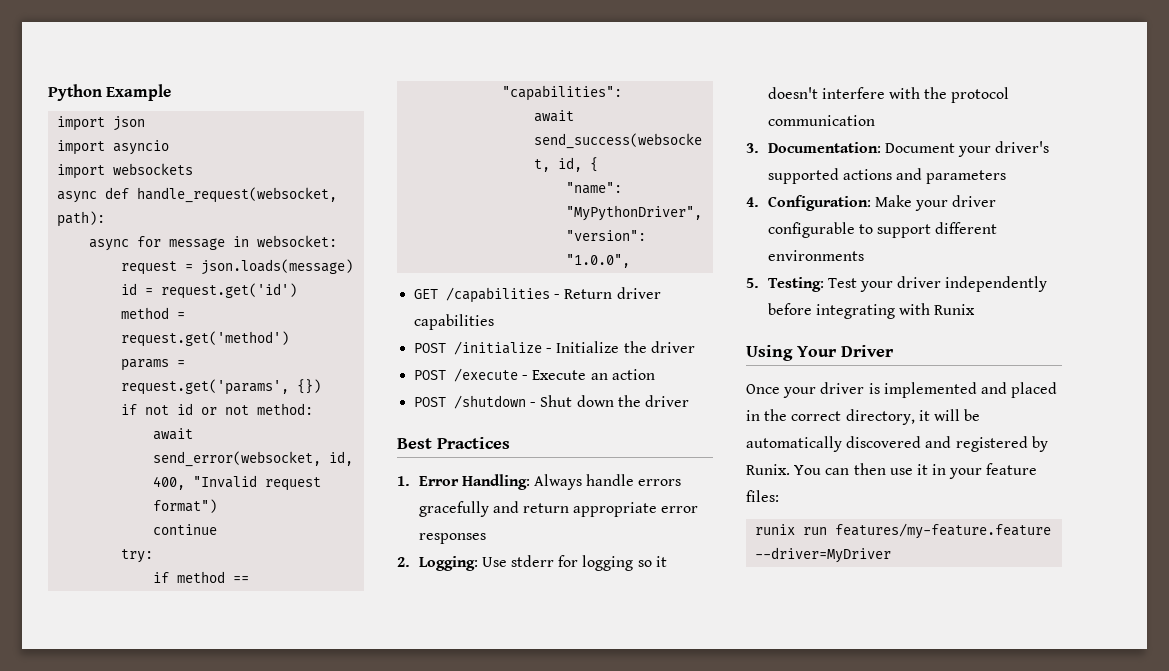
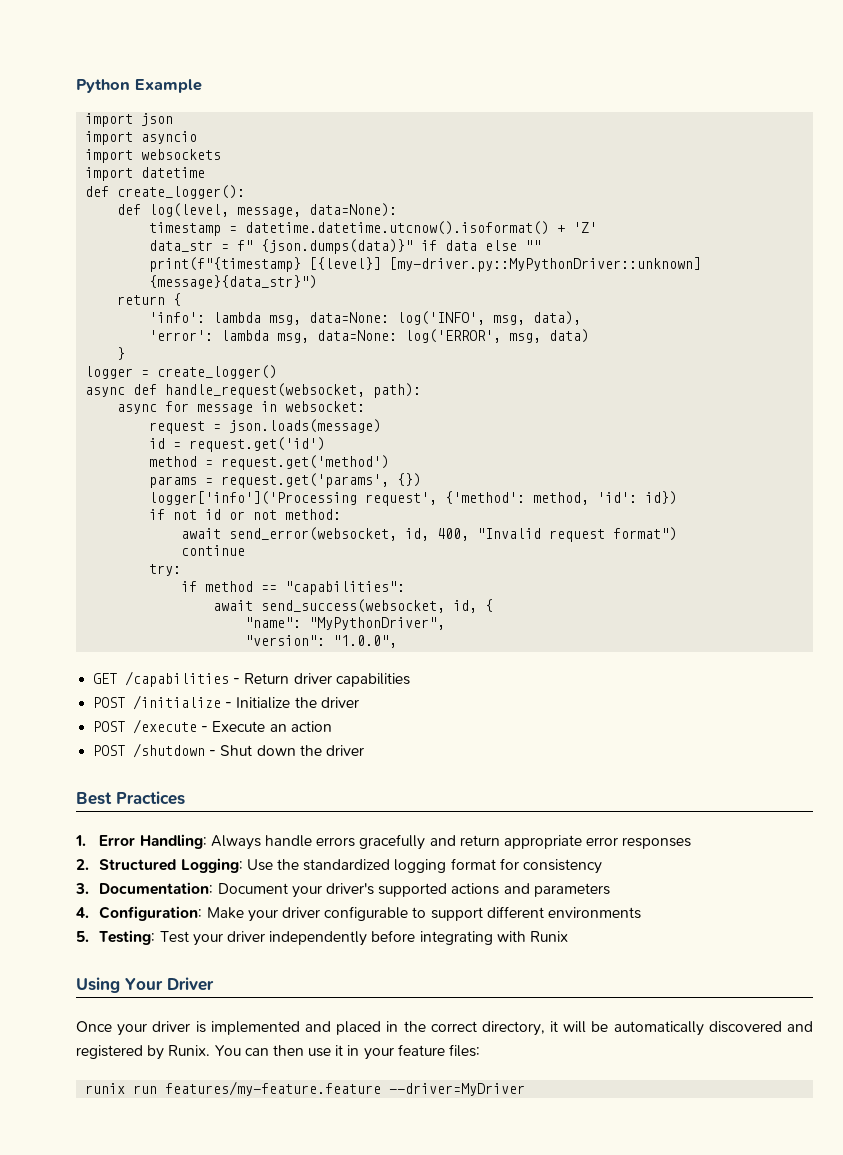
+ import datetime
+ def create_logger():
+ def log(level, message, data=None):
+ timestamp = datetime.datetime.utcnow().isoformat() + 'Z'
+ data_str = f" {json.dumps(data)}" if data else ""
+ print(f"{timestamp} [{level}] [my-driver.py::MyPythonDriver::unknown] {message}{data_str}")
+ return {
+ 'info': lambda msg, data=None: log('INFO', msg, data),
+ 'error': lambda msg, data=None: log('ERROR', msg, data)
+ }
+ logger = create_logger()
+ logger['info']('Processing request', {'method': method, 'id': id})
- 2. Logging: Use stderr for logging so it doesn't interfere with the protocol communication
+ 2. Structured Logging: Use the standardized logging format for consistency

